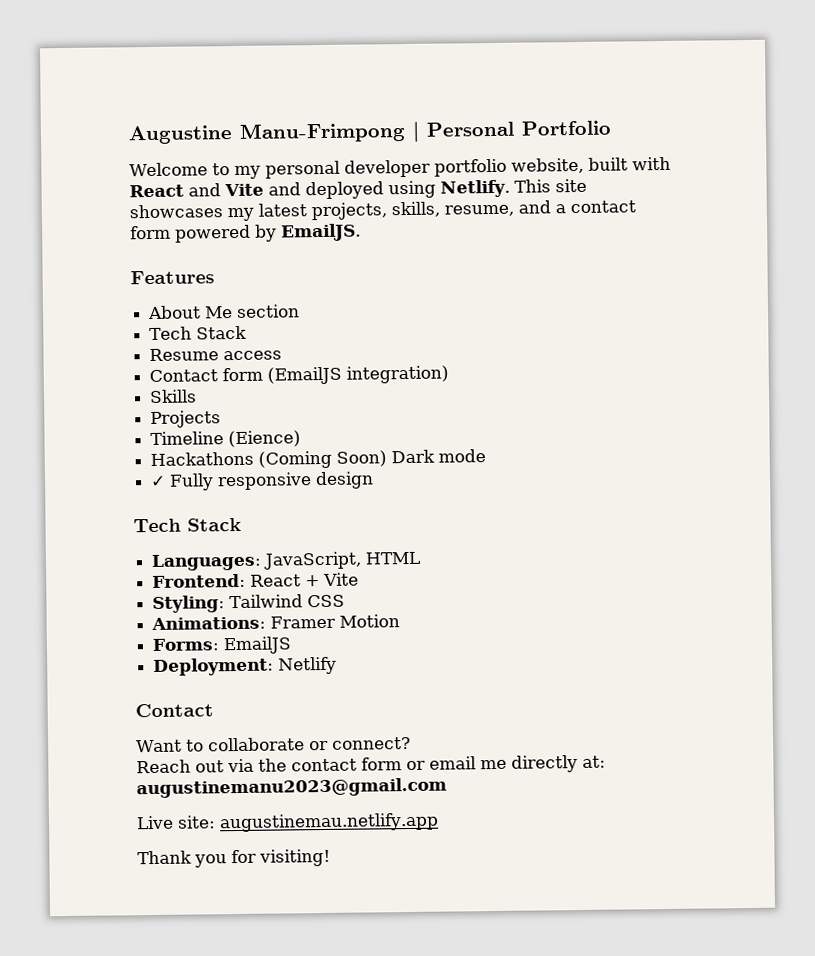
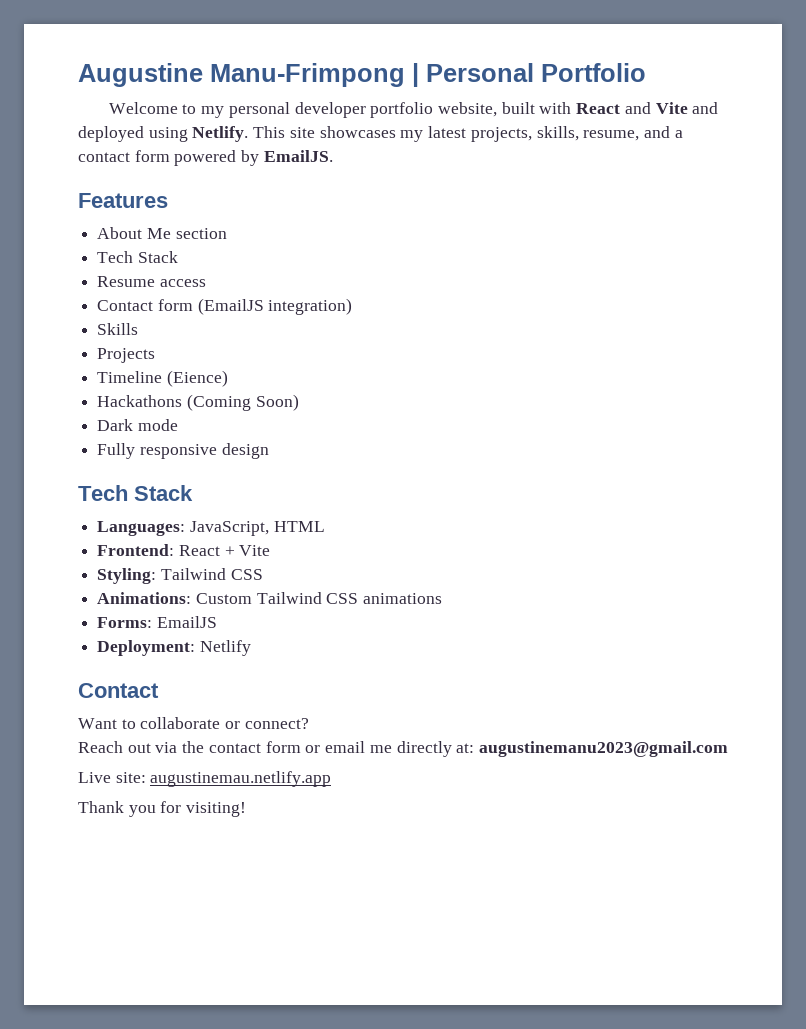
- Hackathons (Coming Soon) Dark mode
+ Hackathons (Coming Soon)
+ Dark mode
- ✓ Fully responsive design
+ Fully responsive design
- Animations: Framer Motion
+ Animations: Custom Tailwind CSS animations

